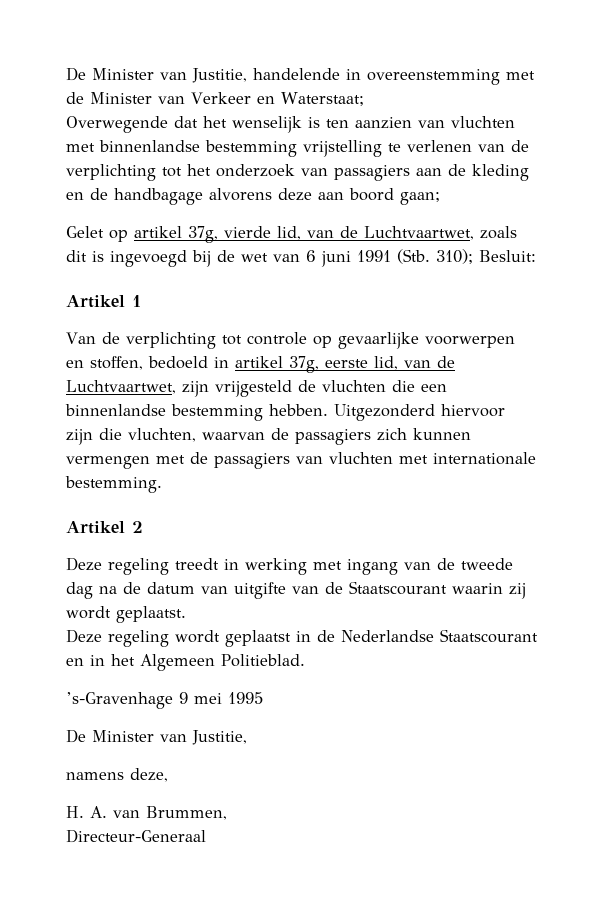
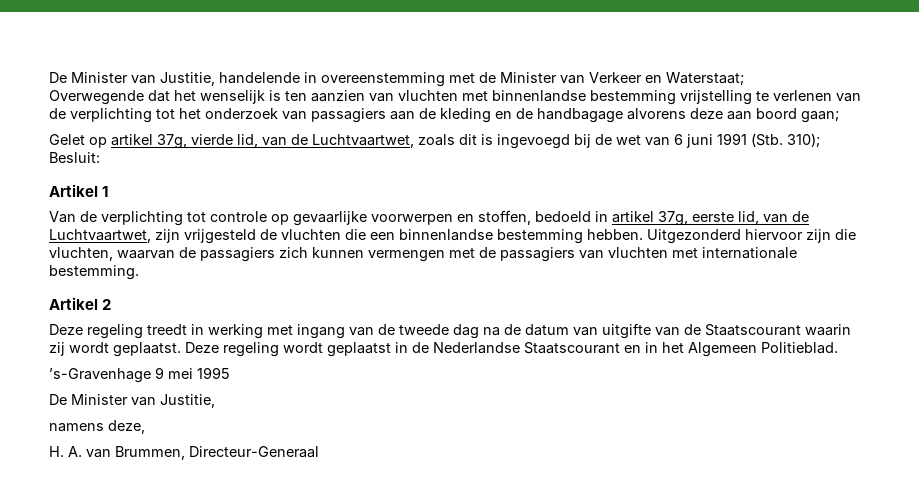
- Deze regeling treedt in werking met ingang van de tweede dag na de datum van uitgifte van de Staatscourant waarin zij wordt geplaatst.
- Deze regeling wordt geplaatst in de Nederlandse Staatscourant en in het Algemeen Politieblad.
+ Deze regeling treedt in werking met ingang van de tweede dag na de datum van uitgifte van de Staatscourant waarin zij wordt geplaatst. Deze regeling wordt geplaatst in de Nederlandse Staatscourant en in het Algemeen Politieblad.
- H. A. van Brummen,
- Directeur-Generaal
+ H. A. van Brummen, Directeur-Generaal

